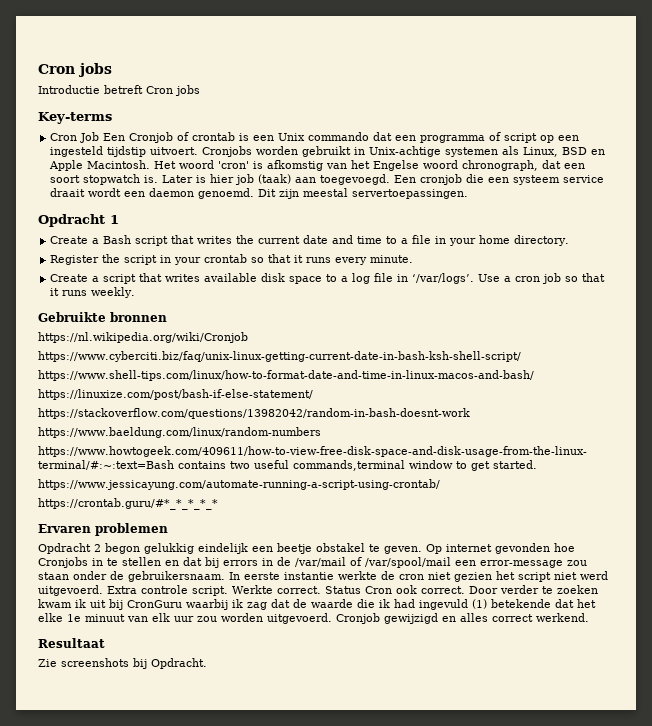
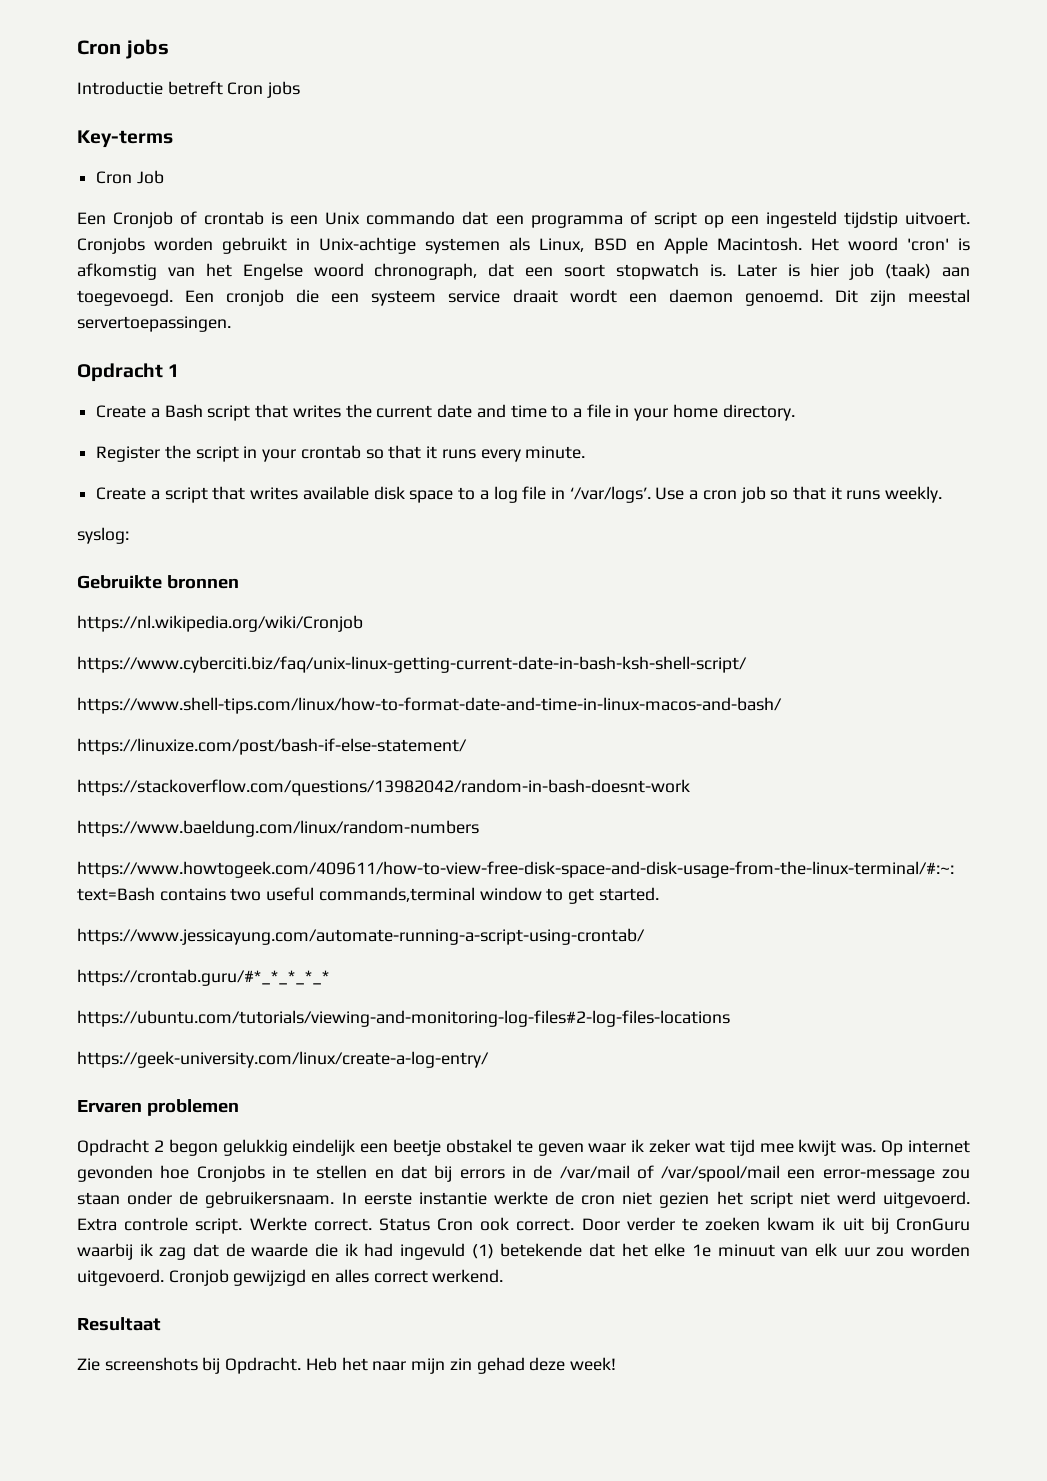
- Cron Job Een Cronjob of crontab is een Unix commando dat een programma of script op een ingesteld tijdstip uitvoert.
+ Cron Job
+ Een Cronjob of crontab is een Unix commando dat een programma of script op een ingesteld tijdstip uitvoert.
+ syslog:
+ https://ubuntu.com/tutorials/viewing-and-monitoring-log-files#2-log-files-locations
+ https://geek-university.com/linux/create-a-log-entry/
- Opdracht 2 begon gelukkig eindelijk een beetje obstakel te geven.
+ Opdracht 2 begon gelukkig eindelijk een beetje obstakel te geven waar ik zeker wat tijd mee kwijt was.
+ Heb het naar mijn zin gehad deze week!

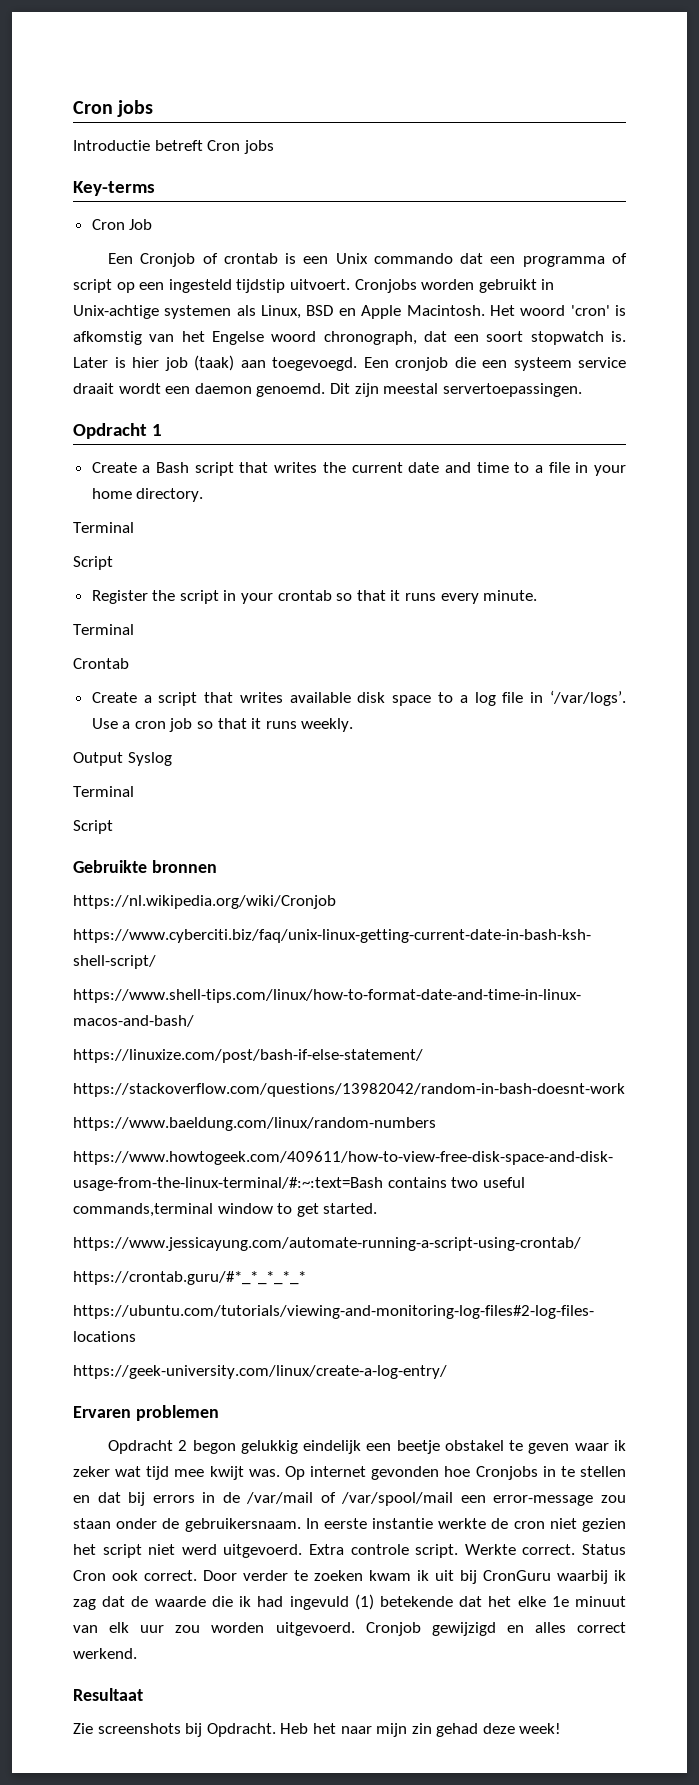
  Create a Bash script that writes the current date and time to a file in your home directory.
+ Terminal
+ Script
  Register the script in your crontab so that it runs every minute.
+ Terminal
+ Crontab
- syslog:
+ Output Syslog
+ Terminal
+ Script

